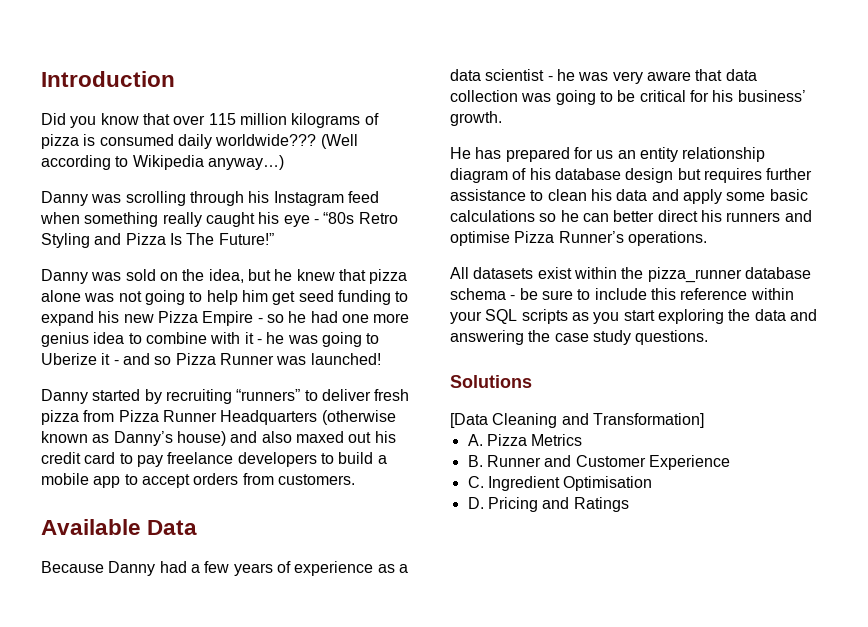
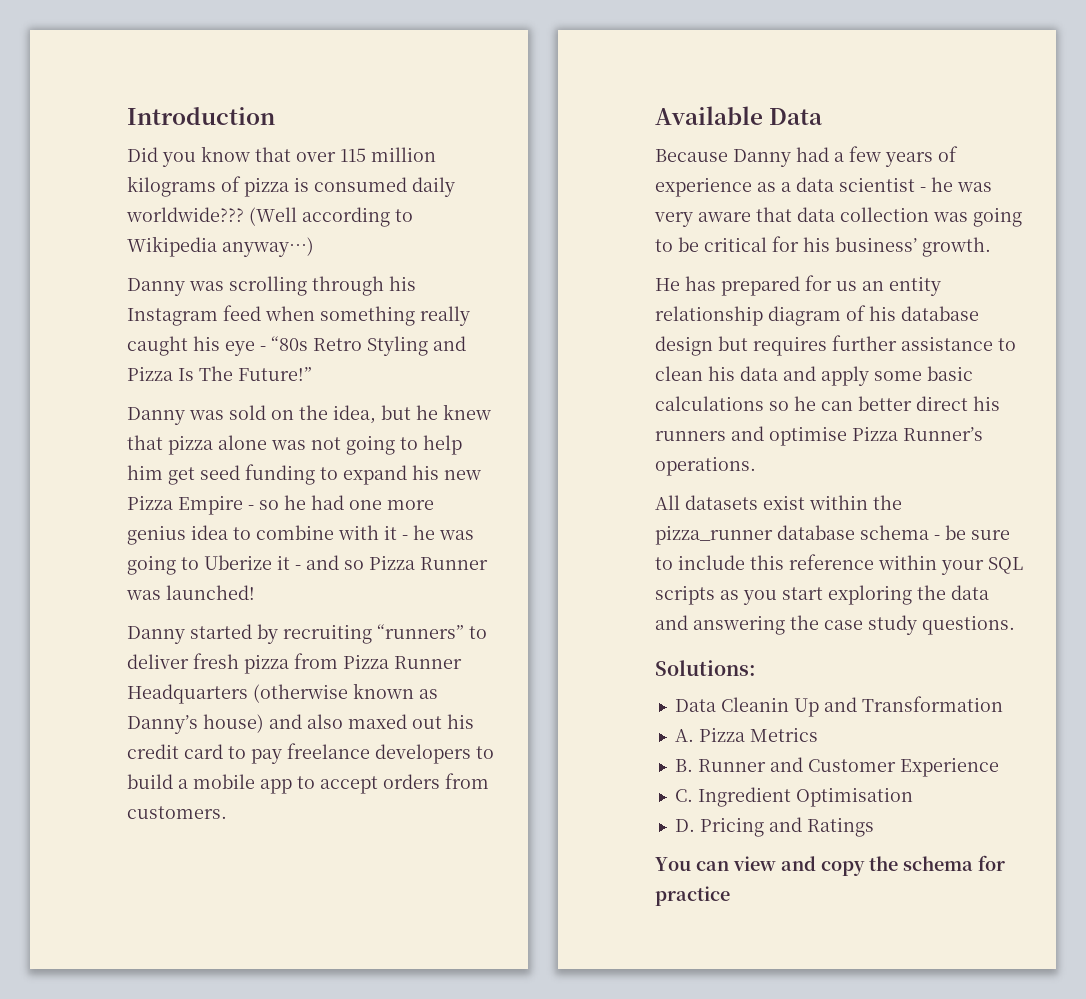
- Solutions
- [Data Cleaning and Transformation]
+ Solutions:
+ Data Cleanin Up and Transformation
+ You can view and copy the schema for practice

